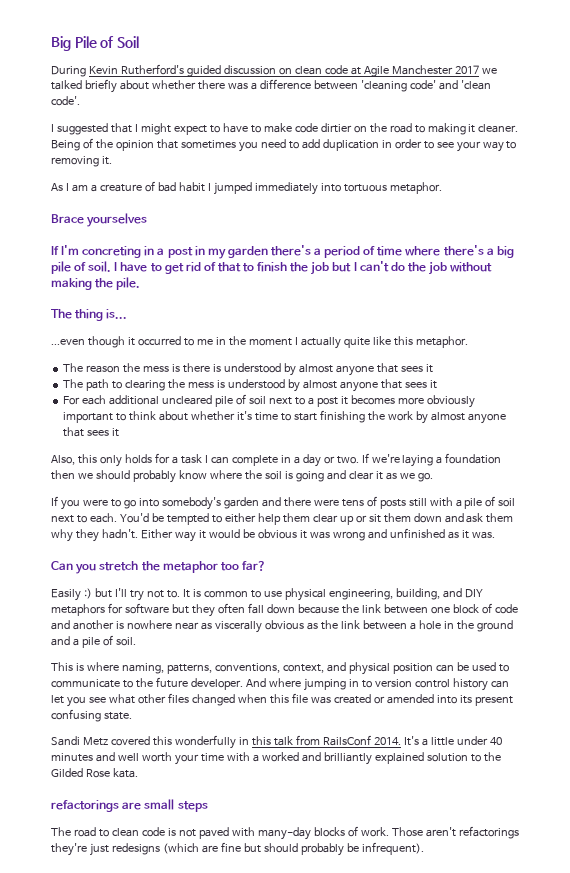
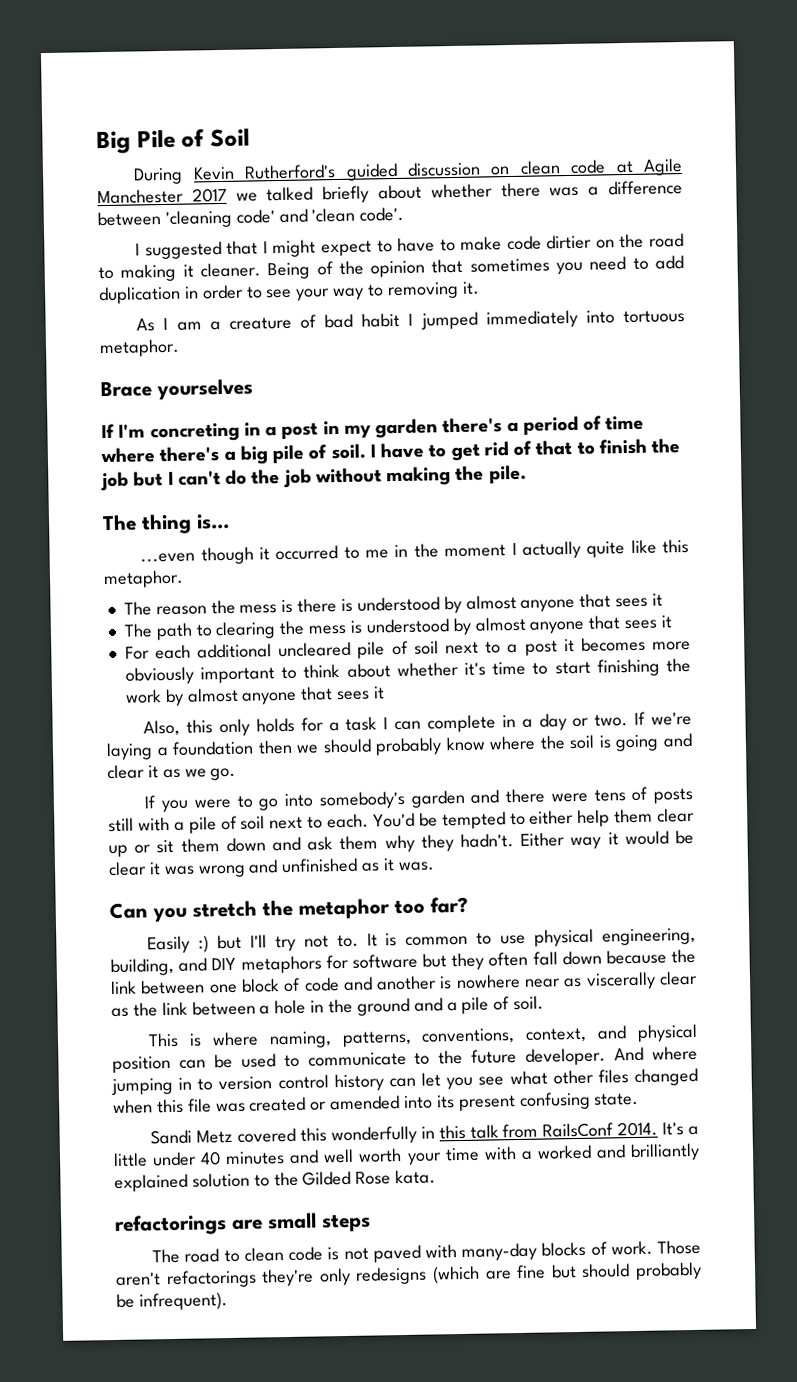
- Either way it would be obvious it was wrong and unfinished as it was.
+ Either way it would be clear it was wrong and unfinished as it was.
- It is common to use physical engineering, building, and DIY metaphors for software but they often fall down because the link between one block of code and another is nowhere near as viscerally obvious as the link between a hole in the ground and a pile of soil.
+ It is common to use physical engineering, building, and DIY metaphors for software but they often fall down because the link between one block of code and another is nowhere near as viscerally clear as the link between a hole in the ground and a pile of soil.
- Those aren't refactorings they're just redesigns (which are fine but should probably be infrequent).
+ Those aren't refactorings they're only redesigns (which are fine but should probably be infrequent).

